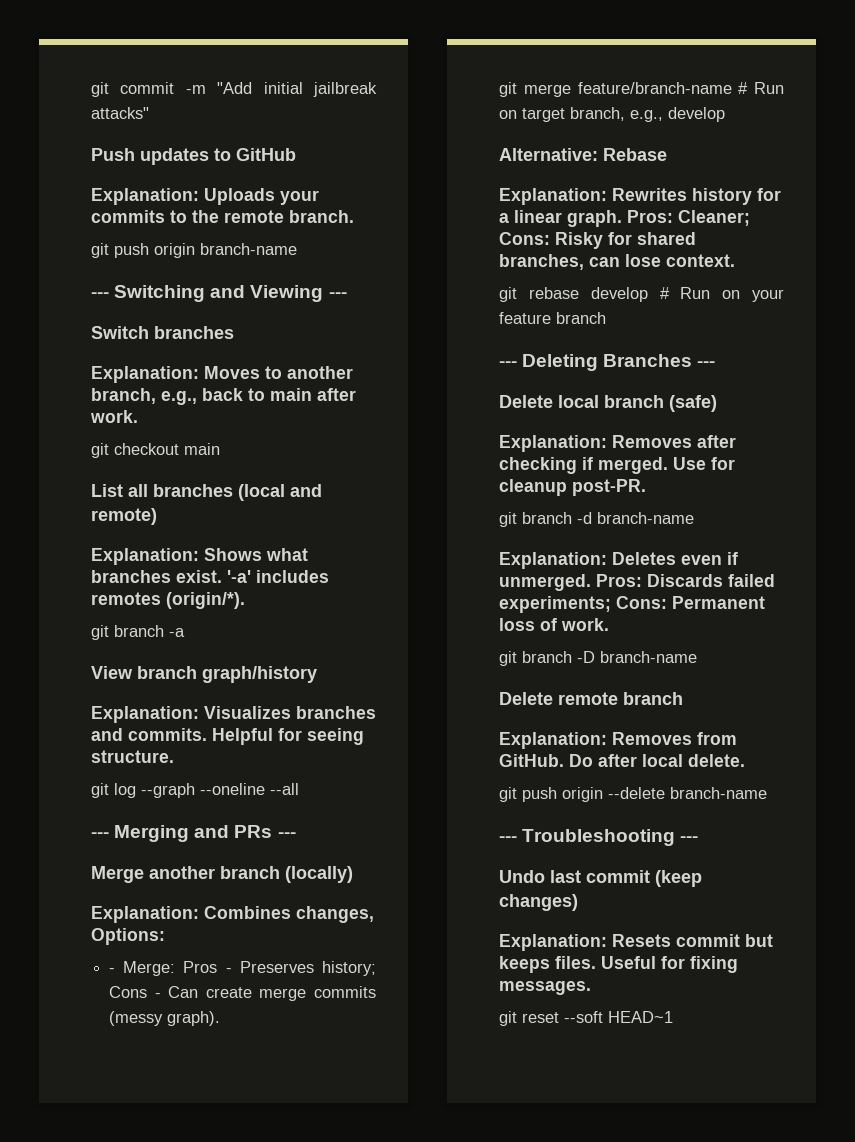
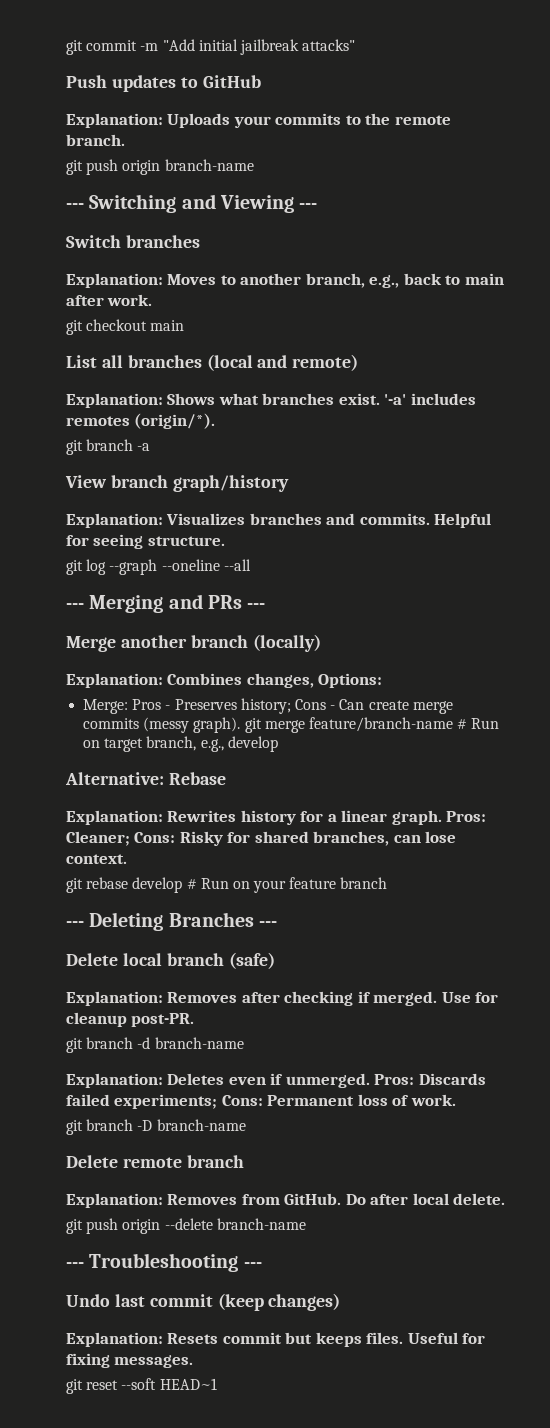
- - Merge: Pros - Preserves history; Cons - Can create merge commits (messy graph).
- git merge feature/branch-name # Run on target branch, e.g., develop
+ Merge: Pros - Preserves history; Cons - Can create merge commits (messy graph). git merge feature/branch-name # Run on target branch, e.g., develop

